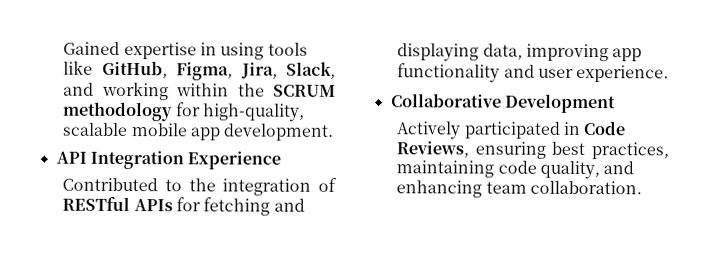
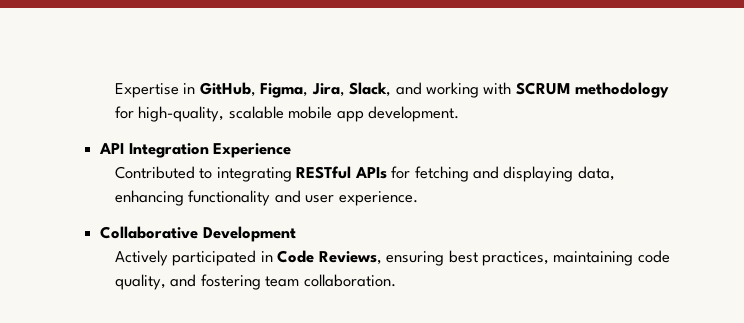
- Gained expertise in using tools like GitHub, Figma, Jira, Slack, and working within the SCRUM methodology for high-quality, scalable mobile app development.
+ Expertise in GitHub, Figma, Jira, Slack, and working with SCRUM methodology for high-quality, scalable mobile app development.
- Contributed to the integration of RESTful APIs for fetching and displaying data, improving app functionality and user experience.
+ Contributed to integrating RESTful APIs for fetching and displaying data, enhancing functionality and user experience.
- Actively participated in Code Reviews, ensuring best practices, maintaining code quality, and enhancing team collaboration.
+ Actively participated in Code Reviews, ensuring best practices, maintaining code quality, and fostering team collaboration.

